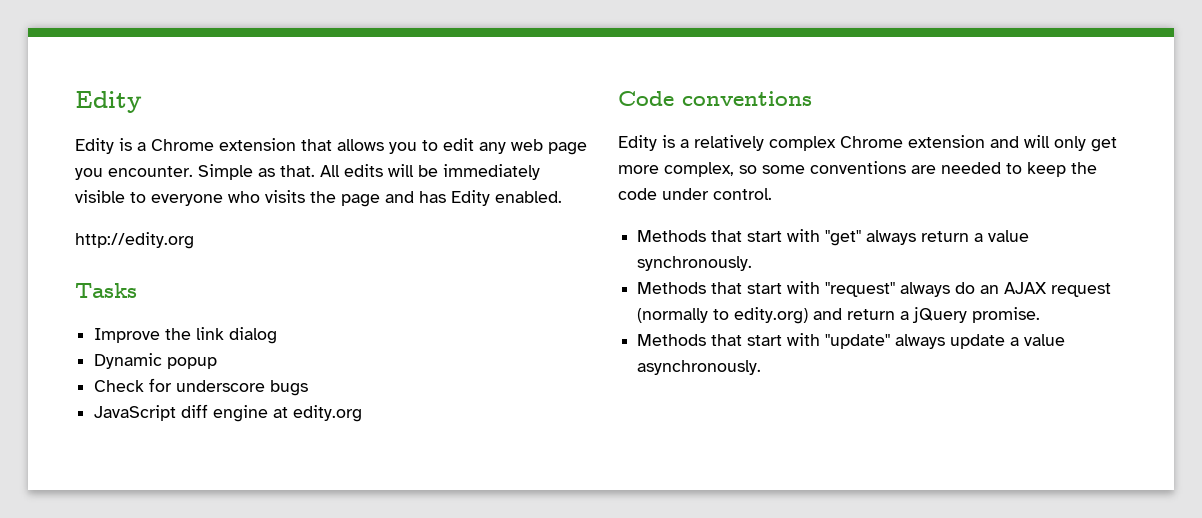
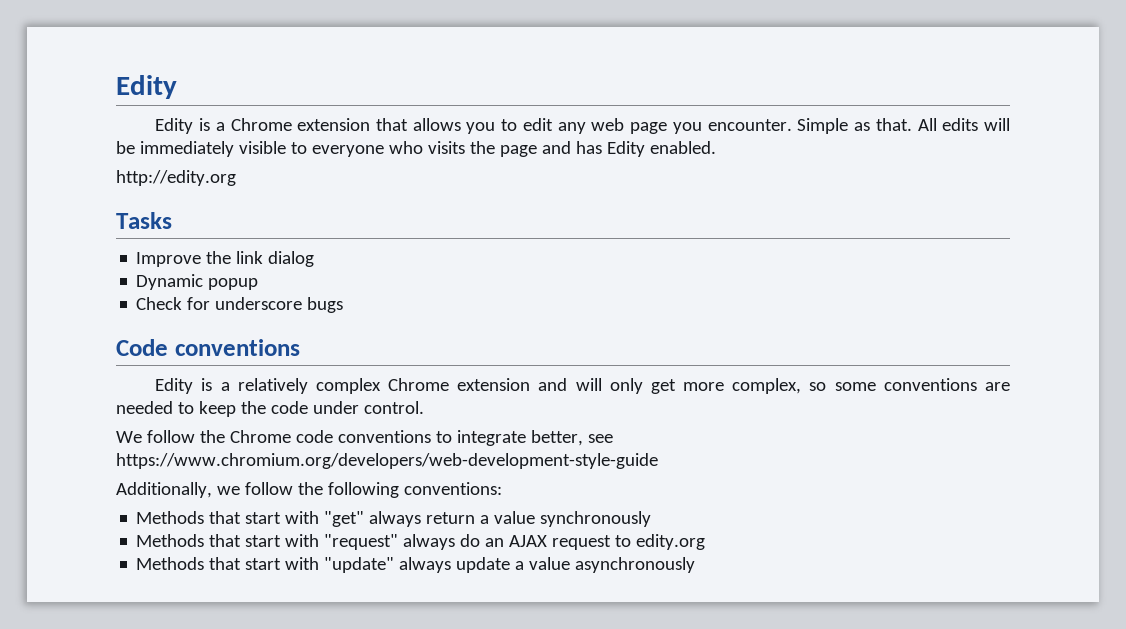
- JavaScript diff engine at edity.org
+ We follow the Chrome code conventions to integrate better, see https://www.chromium.org/developers/web-development-style-guide
+ Additionally, we follow the following conventions:
- Methods that start with "get" always return a value synchronously.
+ Methods that start with "get" always return a value synchronously
- Methods that start with "request" always do an AJAX request (normally to edity.org) and return a jQuery promise.
+ Methods that start with "request" always do an AJAX request to edity.org
- Methods that start with "update" always update a value asynchronously.
+ Methods that start with "update" always update a value asynchronously

